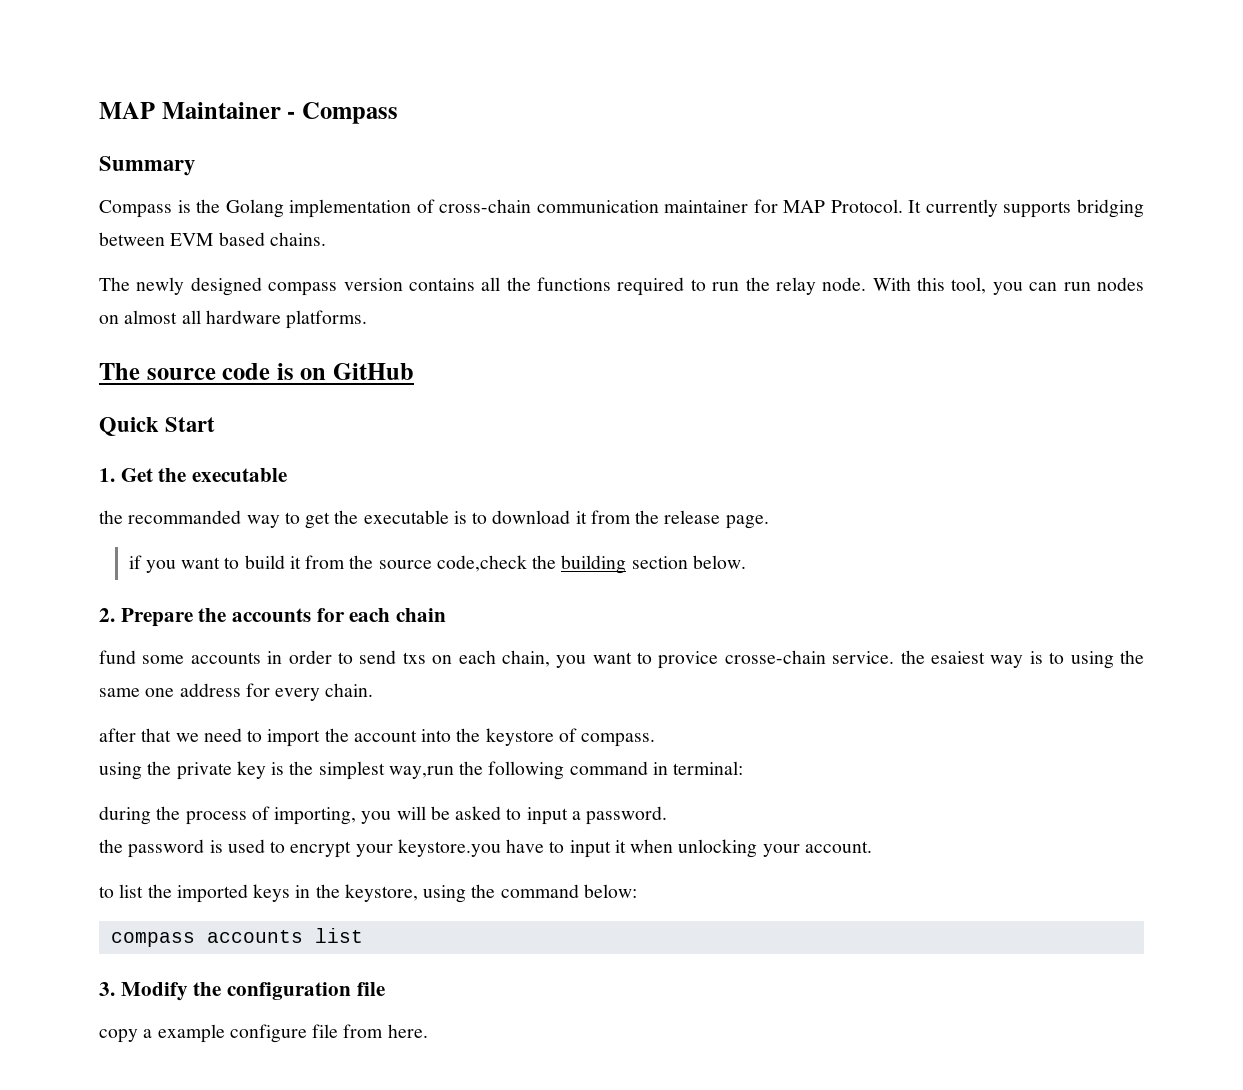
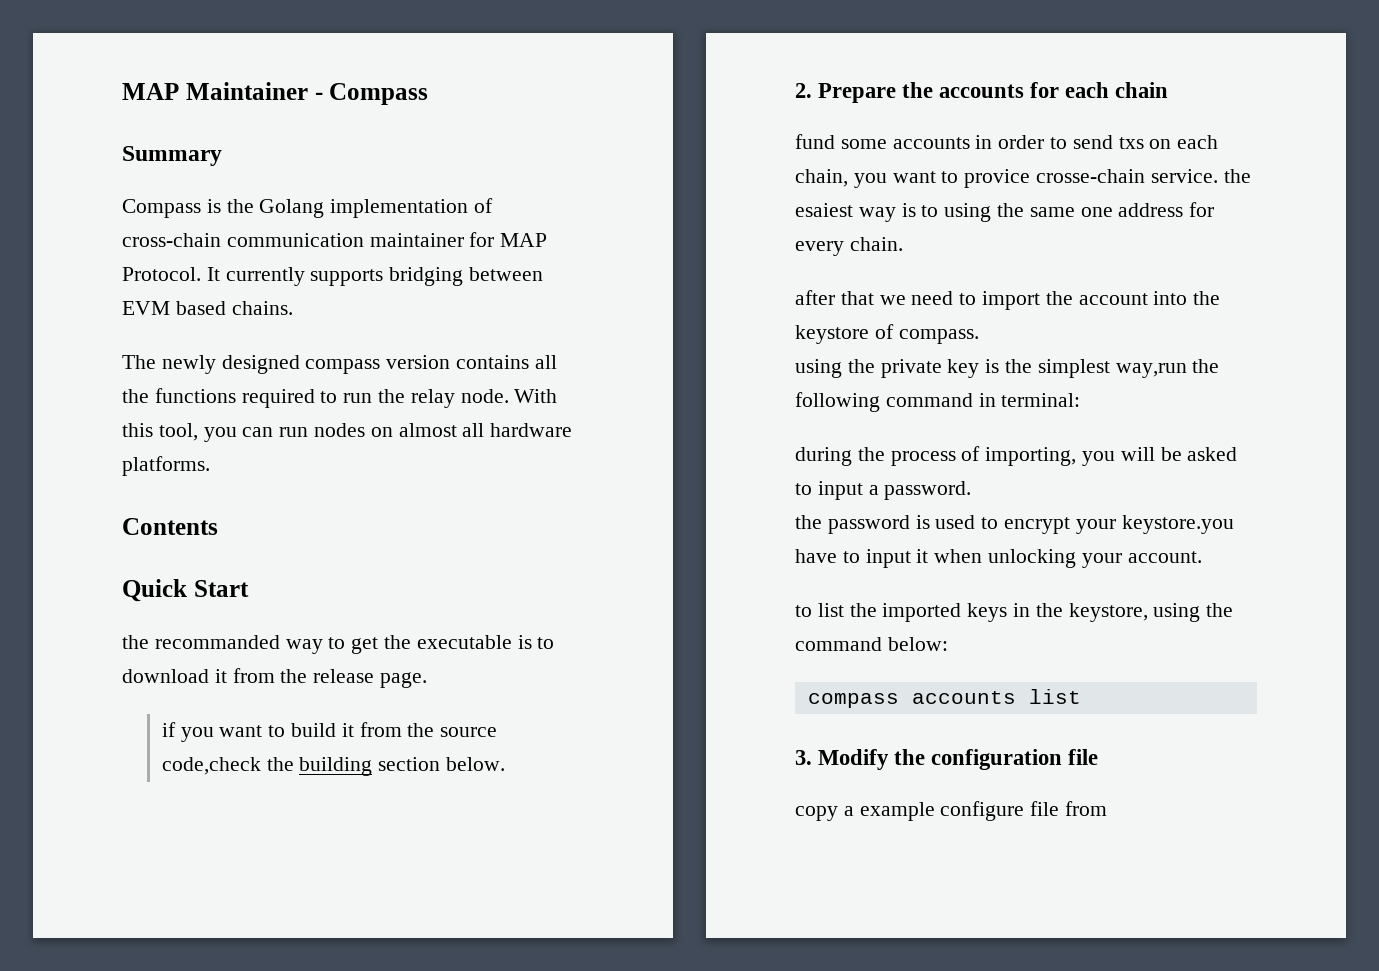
- The source code is on GitHub
+ Contents
  Quick Start
- 1. Get the executable
- copy a example configure file from here.
+ copy a example configure file from

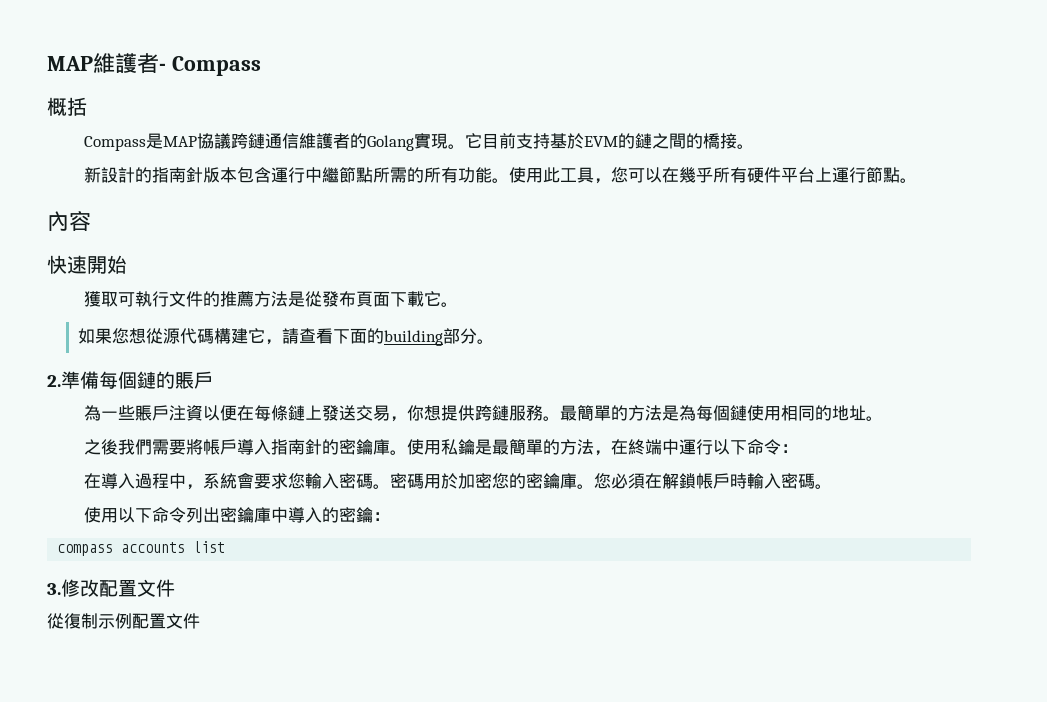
- MAP Maintainer - Compass
+ MAP維護者- Compass
- Summary
- Compass is the Golang implementation of cross-chain communication maintainer for MAP Protocol. It currently supports bridging between EVM based chains.
- The newly designed compass version contains all the functions required to run the relay node. With this tool, you can run nodes on almost all hardware platforms.
- Contents
- Quick Start
- the recommanded way to get the executable is to download it from the release page.
- if you want to build it from the source code,check the building section below.
- 2. Prepare the accounts for each chain
- fund some accounts in order to send txs on each chain, you want to provice crosse-chain service. the esaiest way is to using the same one address for every chain.
- after that we need to import the account into the keystore of compass.
- using the private key is the simplest way,run the following command in terminal:
- during the process of importing, you will be asked to input a password.
- the password is used to encrypt your keystore.you have to input it when unlocking your account.
- to list the imported keys in the keystore, using the command below:
+ 概括
+ Compass是MAP協議跨鏈通信維護者的Golang實現。它目前支持基於EVM的鏈之間的橋接。
+ 新設計的指南針版本包含運行中繼節點所需的所有功能。使用此工具，您可以在幾乎所有硬件平台上運行節點。
+ 內容
+ 快速開始
+ 獲取可執行文件的推薦方法是從發布頁面下載它。
+ 如果您想從源代碼構建它，請查看下面的building部分。
+ 2.準備每個鏈的賬戶
+ 為一些賬戶注資以便在每條鏈上發送交易，你想提供跨鏈服務。最簡單的方法是為每個鏈使用相同的地址。
+ 之後我們需要將帳戶導入指南針的密鑰庫。使用私鑰是最簡單的方法，在終端中運行以下命令：
+ 在導入過程中，系統會要求您輸入密碼。密碼用於加密您的密鑰庫。您必須在解鎖帳戶時輸入密碼。
+ 使用以下命令列出密鑰庫中導入的密鑰：
  compass accounts list
- 3. Modify the configuration file
- copy a example configure file from
+ 3.修改配置文件
+ 從復制示例配置文件

